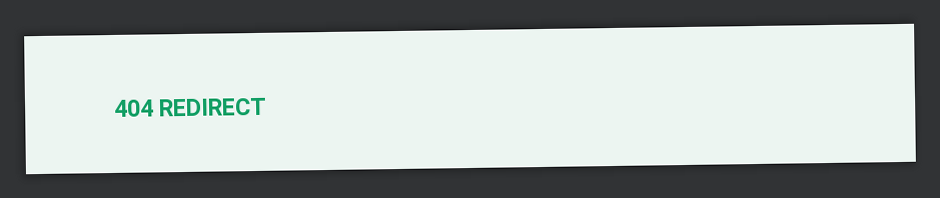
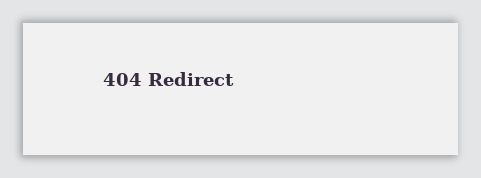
- 404 REDIRECT
+ 404 Redirect

